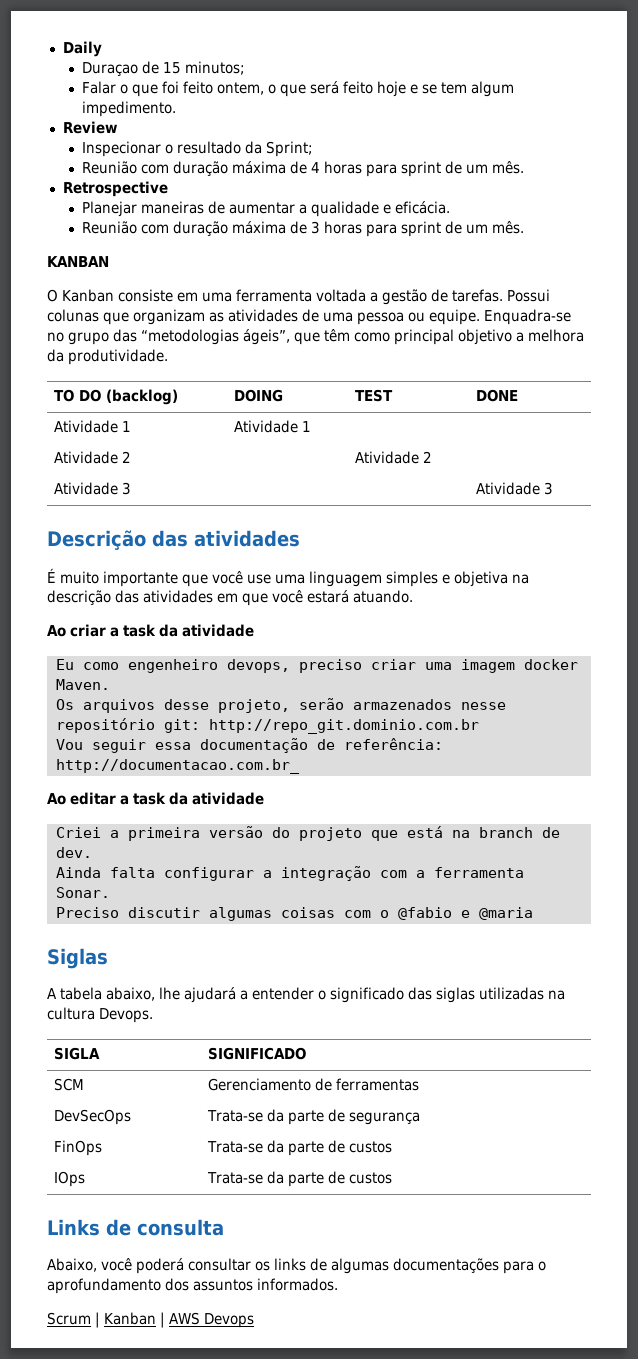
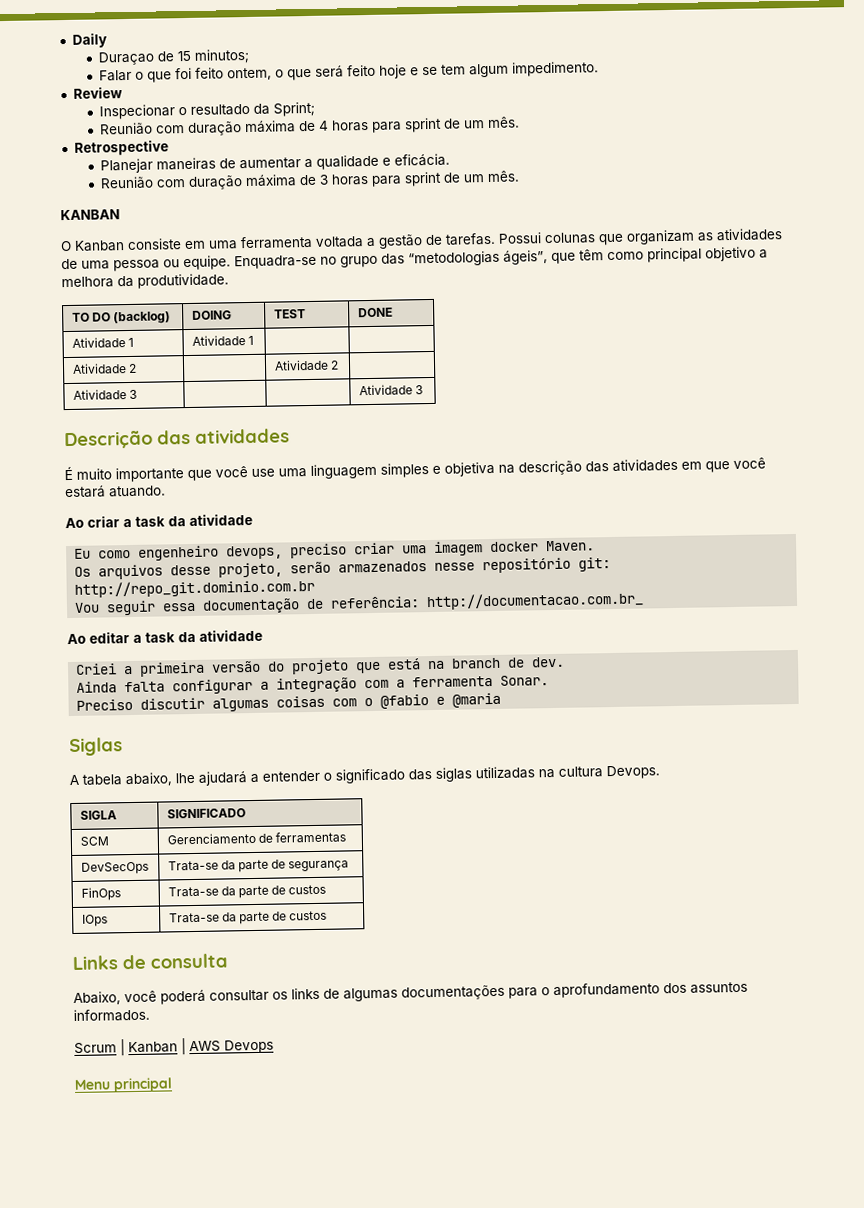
+ Menu principal

